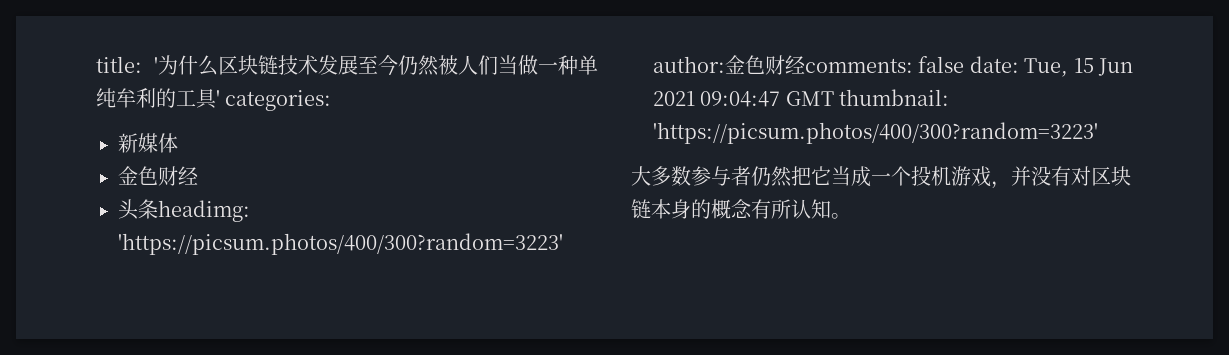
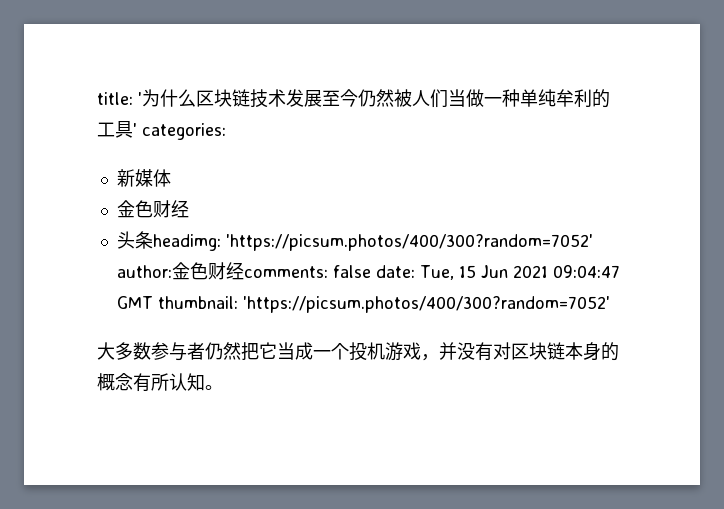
- 头条headimg: 'https://picsum.photos/400/300?random=3223' author:金色财经comments: false date: Tue, 15 Jun 2021 09:04:47 GMT thumbnail: 'https://picsum.photos/400/300?random=3223'
+ 头条headimg: 'https://picsum.photos/400/300?random=7052' author:金色财经comments: false date: Tue, 15 Jun 2021 09:04:47 GMT thumbnail: 'https://picsum.photos/400/300?random=7052'

